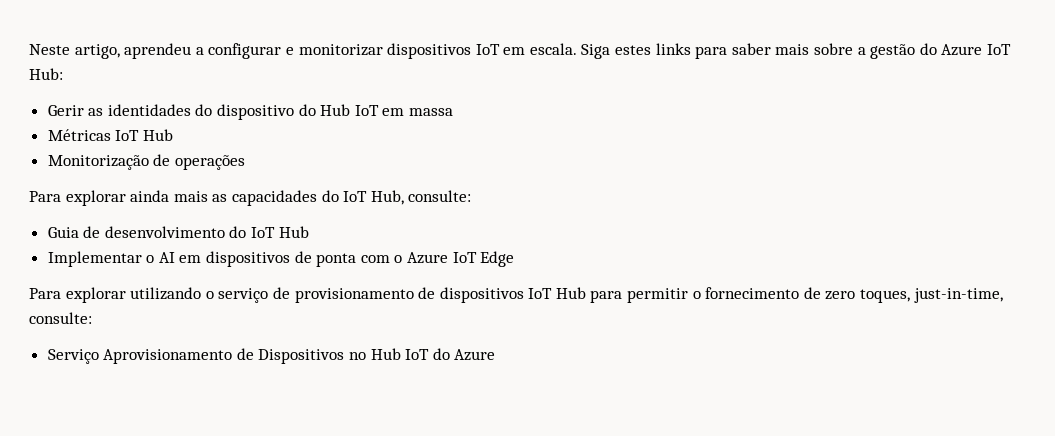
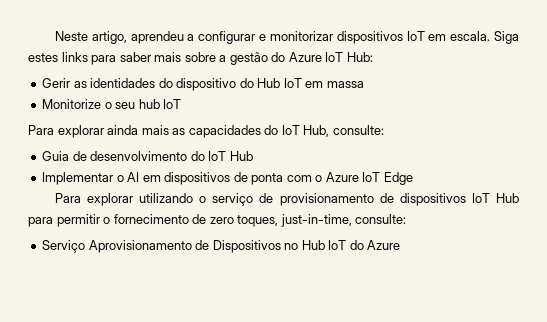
- Métricas IoT Hub
- Monitorização de operações
+ Monitorize o seu hub IoT

